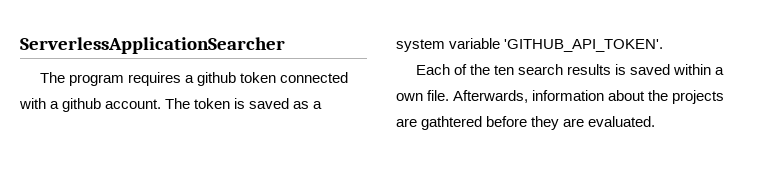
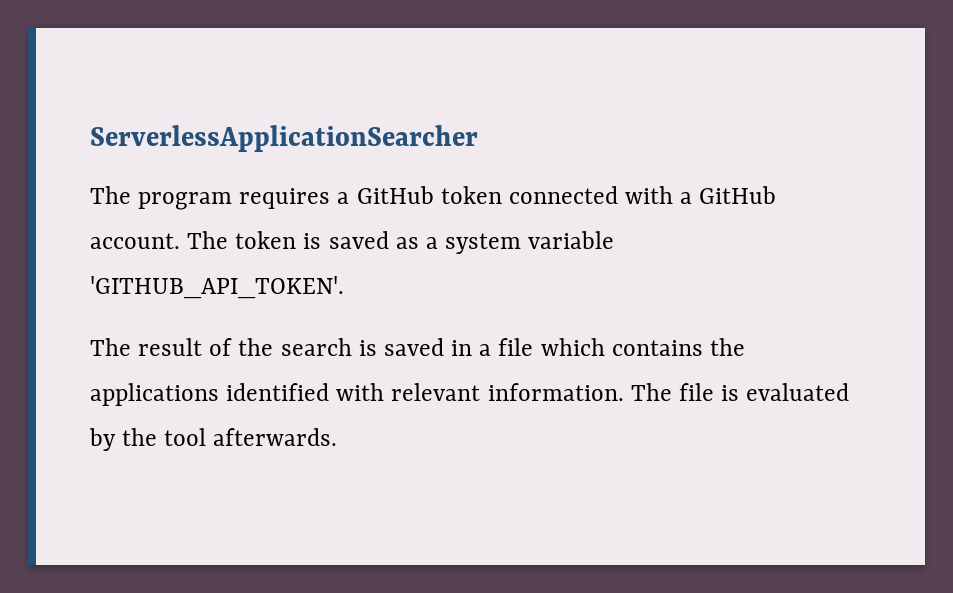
- The program requires a github token connected with a github account.
+ The program requires a GitHub token connected with a GitHub account.
- Each of the ten search results is saved within a own file. Afterwards, information about the projects are gathtered before they are evaluated.
+ The result of the search is saved in a file which contains the applications identified with relevant information. The file is evaluated by the tool afterwards.

